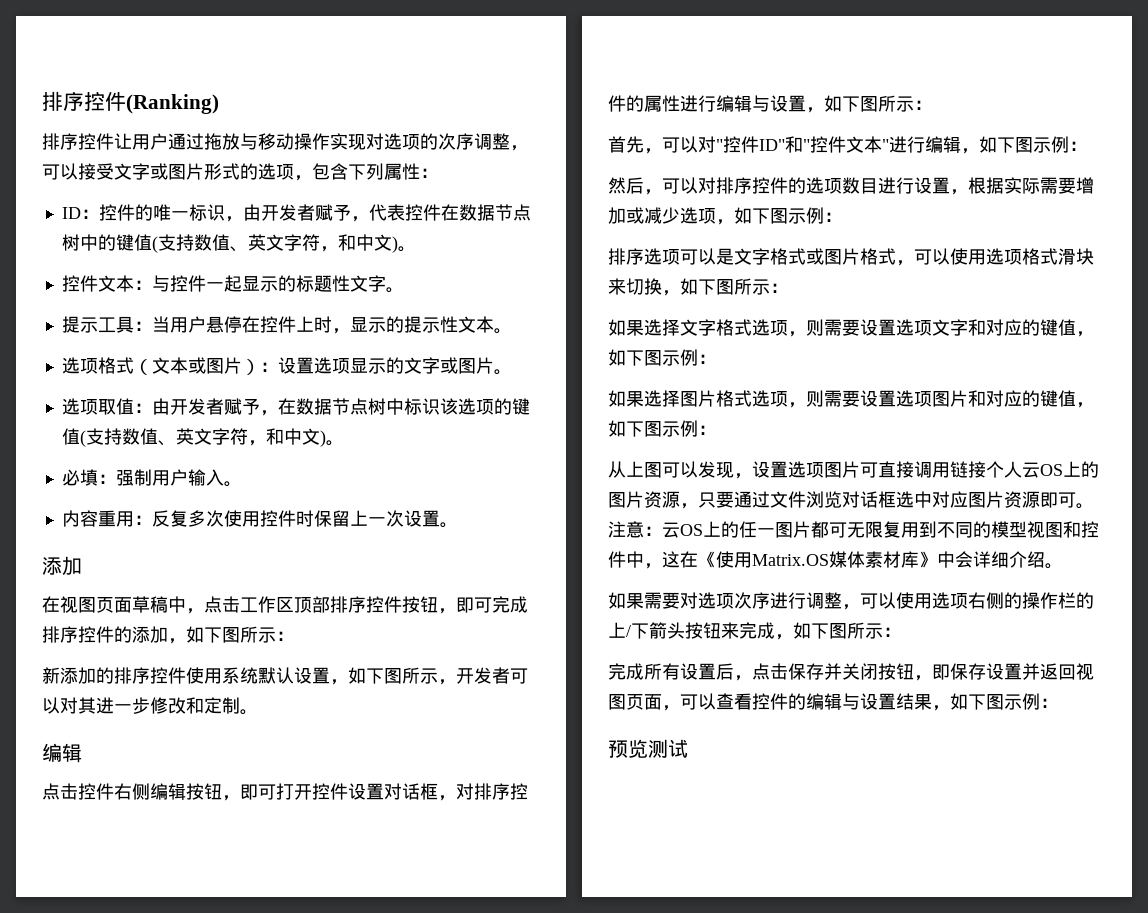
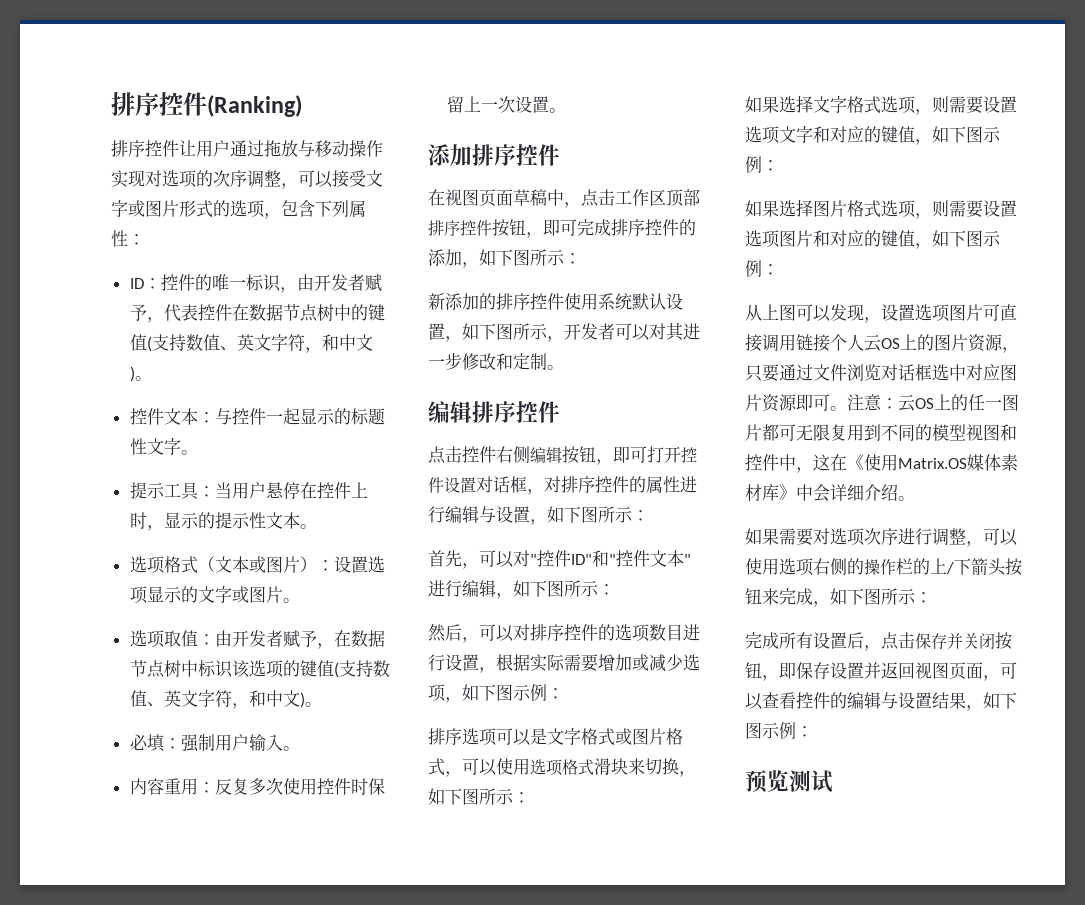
  内容重用：反复多次使用控件时保留上一次设置。
- 添加
+ 添加排序控件
  新添加的排序控件使用系统默认设置，如下图所示，开发者可以对其进一步修改和定制。
- 编辑
+ 编辑排序控件
- 首先，可以对"控件ID"和"控件文本"进行编辑，如下图示例：
+ 首先，可以对"控件ID"和"控件文本"进行编辑，如下图所示：

